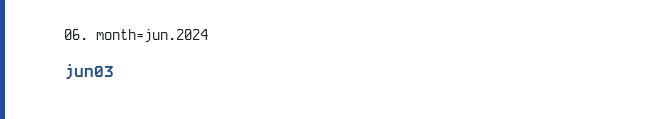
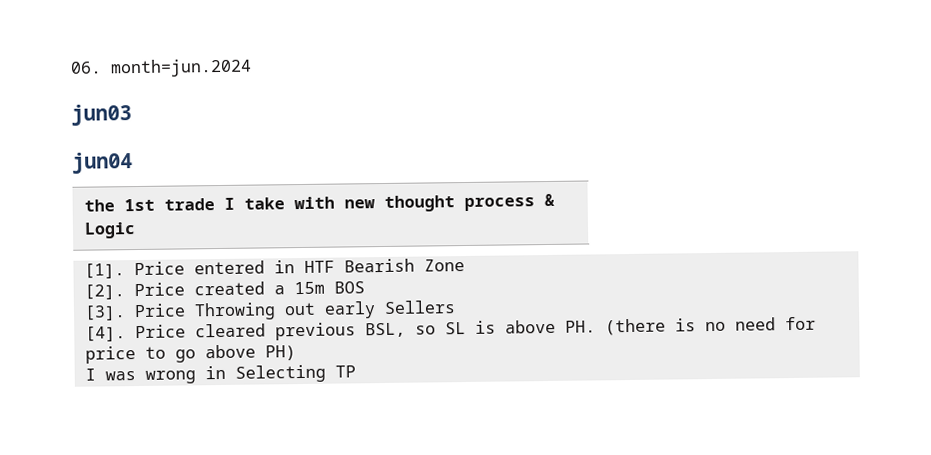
+ jun04
+ the 1st trade I take with new thought process & Logic
+ [1]. Price entered in HTF Bearish Zone
+ [2]. Price created a 15m BOS
+ [3]. Price Throwing out early Sellers
+ [4]. Price cleared previous BSL, so SL is above PH. (there is no need for price to go above PH)
+ I was wrong in Selecting TP

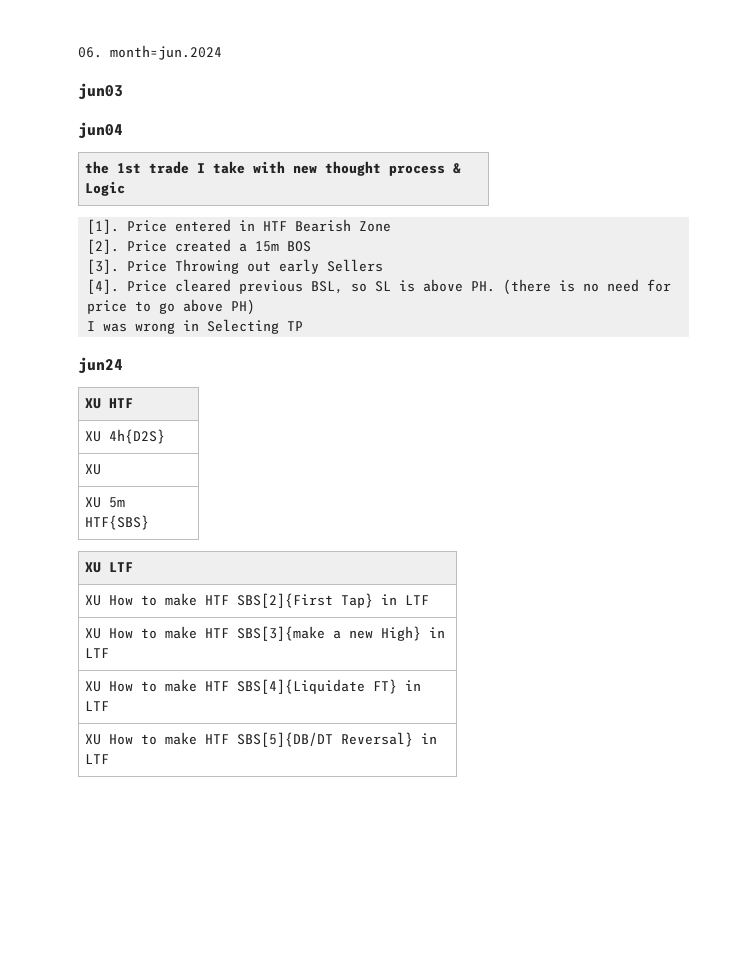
+ jun24
+ XU HTF
+ XU 4h{D2S}
+ XU
+ XU 5m HTF{SBS}
+ XU LTF
+ XU How to make HTF SBS[2]{First Tap} in LTF
+ XU How to make HTF SBS[3]{make a new High} in LTF
+ XU How to make HTF SBS[4]{Liquidate FT} in LTF
+ XU How to make HTF SBS[5]{DB/DT Reversal} in LTF

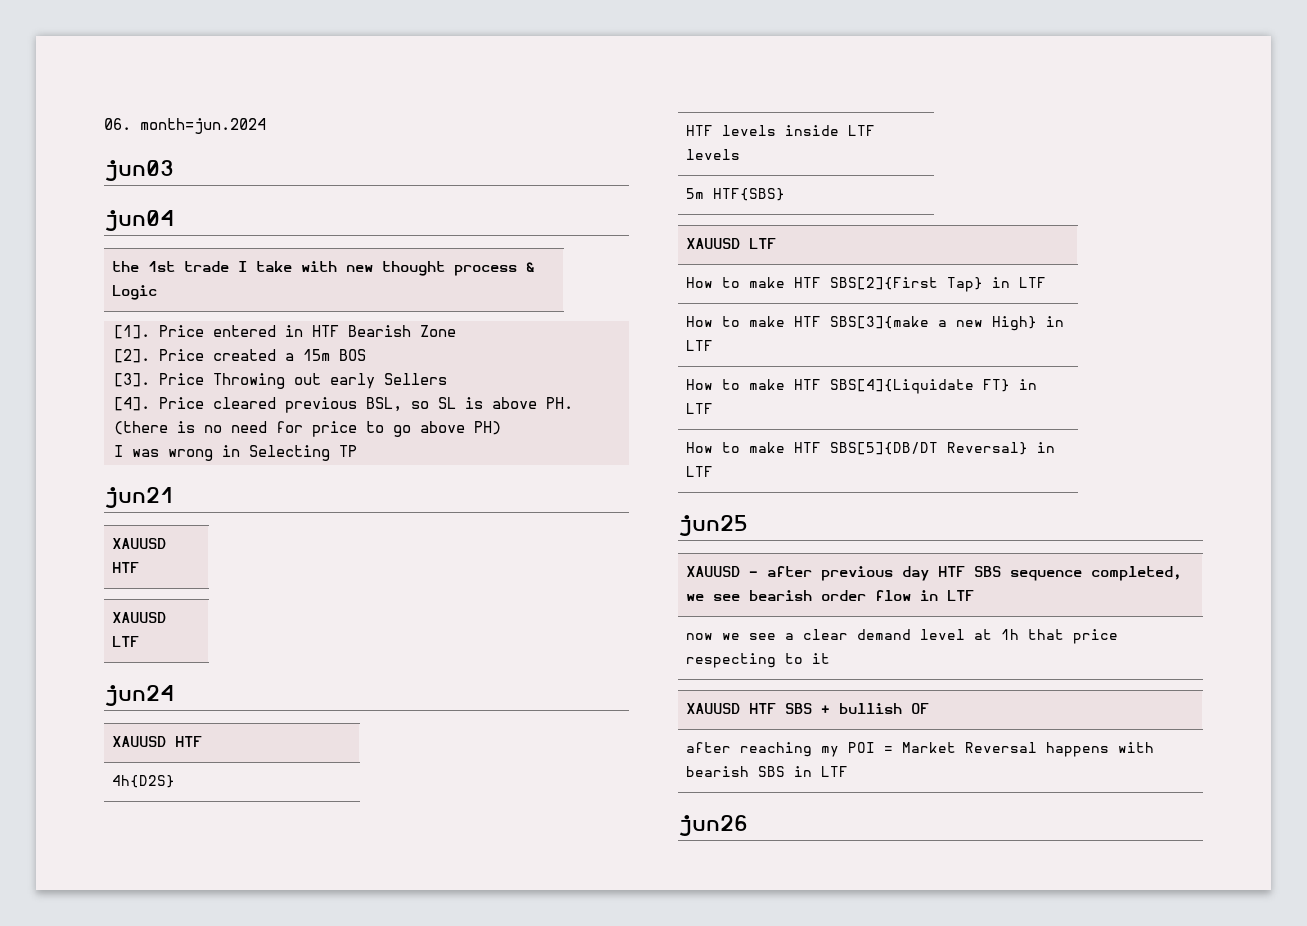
+ jun21
+ XAUUSD HTF
+ XAUUSD LTF
  jun24
- XU HTF
- XU 4h{D2S}
- XU
- XU 5m HTF{SBS}
- XU LTF
- XU How to make HTF SBS[2]{First Tap} in LTF
+ XAUUSD HTF
+ 4h{D2S}
+ HTF levels inside LTF levels
+ 5m HTF{SBS}
+ XAUUSD LTF
+ How to make HTF SBS[2]{First Tap} in LTF
- XU How to make HTF SBS[3]{make a new High} in LTF
+ How to make HTF SBS[3]{make a new High} in LTF
- XU How to make HTF SBS[4]{Liquidate FT} in LTF
+ How to make HTF SBS[4]{Liquidate FT} in LTF
- XU How to make HTF SBS[5]{DB/DT Reversal} in LTF
+ How to make HTF SBS[5]{DB/DT Reversal} in LTF
+ jun25
+ XAUUSD - after previous day HTF SBS sequence completed, we see bearish order flow in LTF
+ now we see a clear demand level at 1h that price respecting to it
+ XAUUSD HTF SBS + bullish OF
+ after reaching my POI = Market Reversal happens with bearish SBS in LTF
+ jun26

